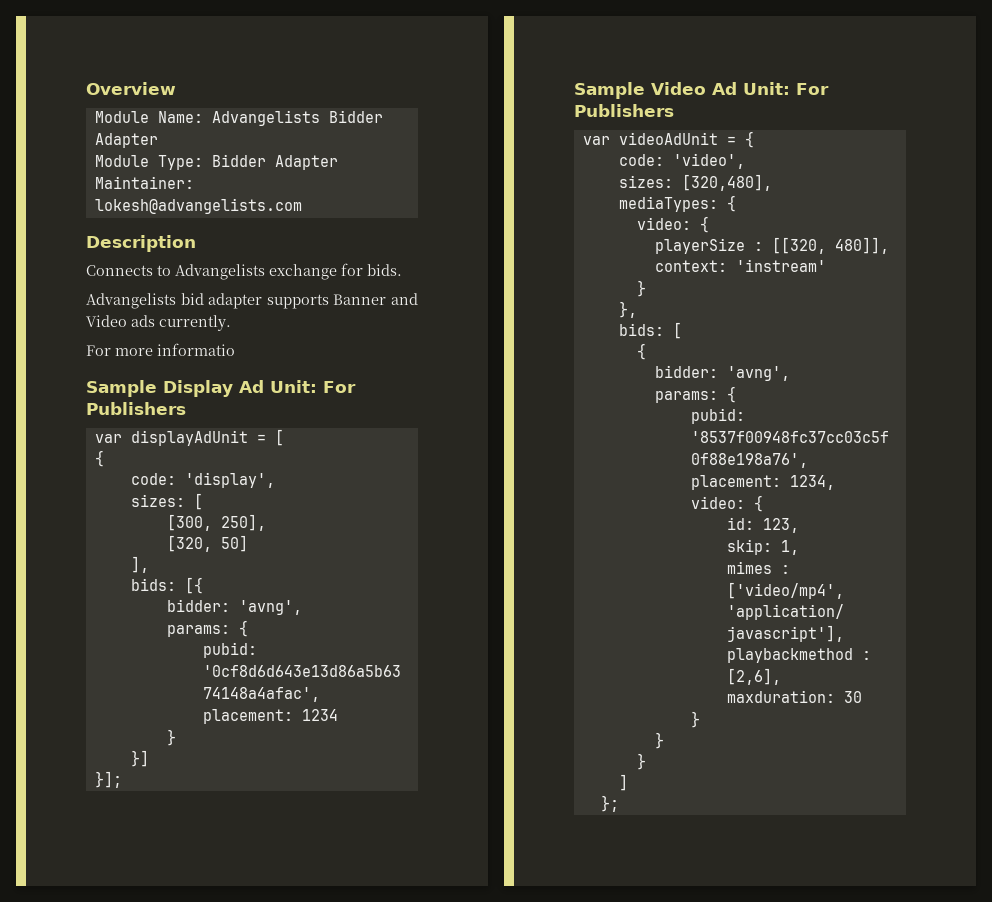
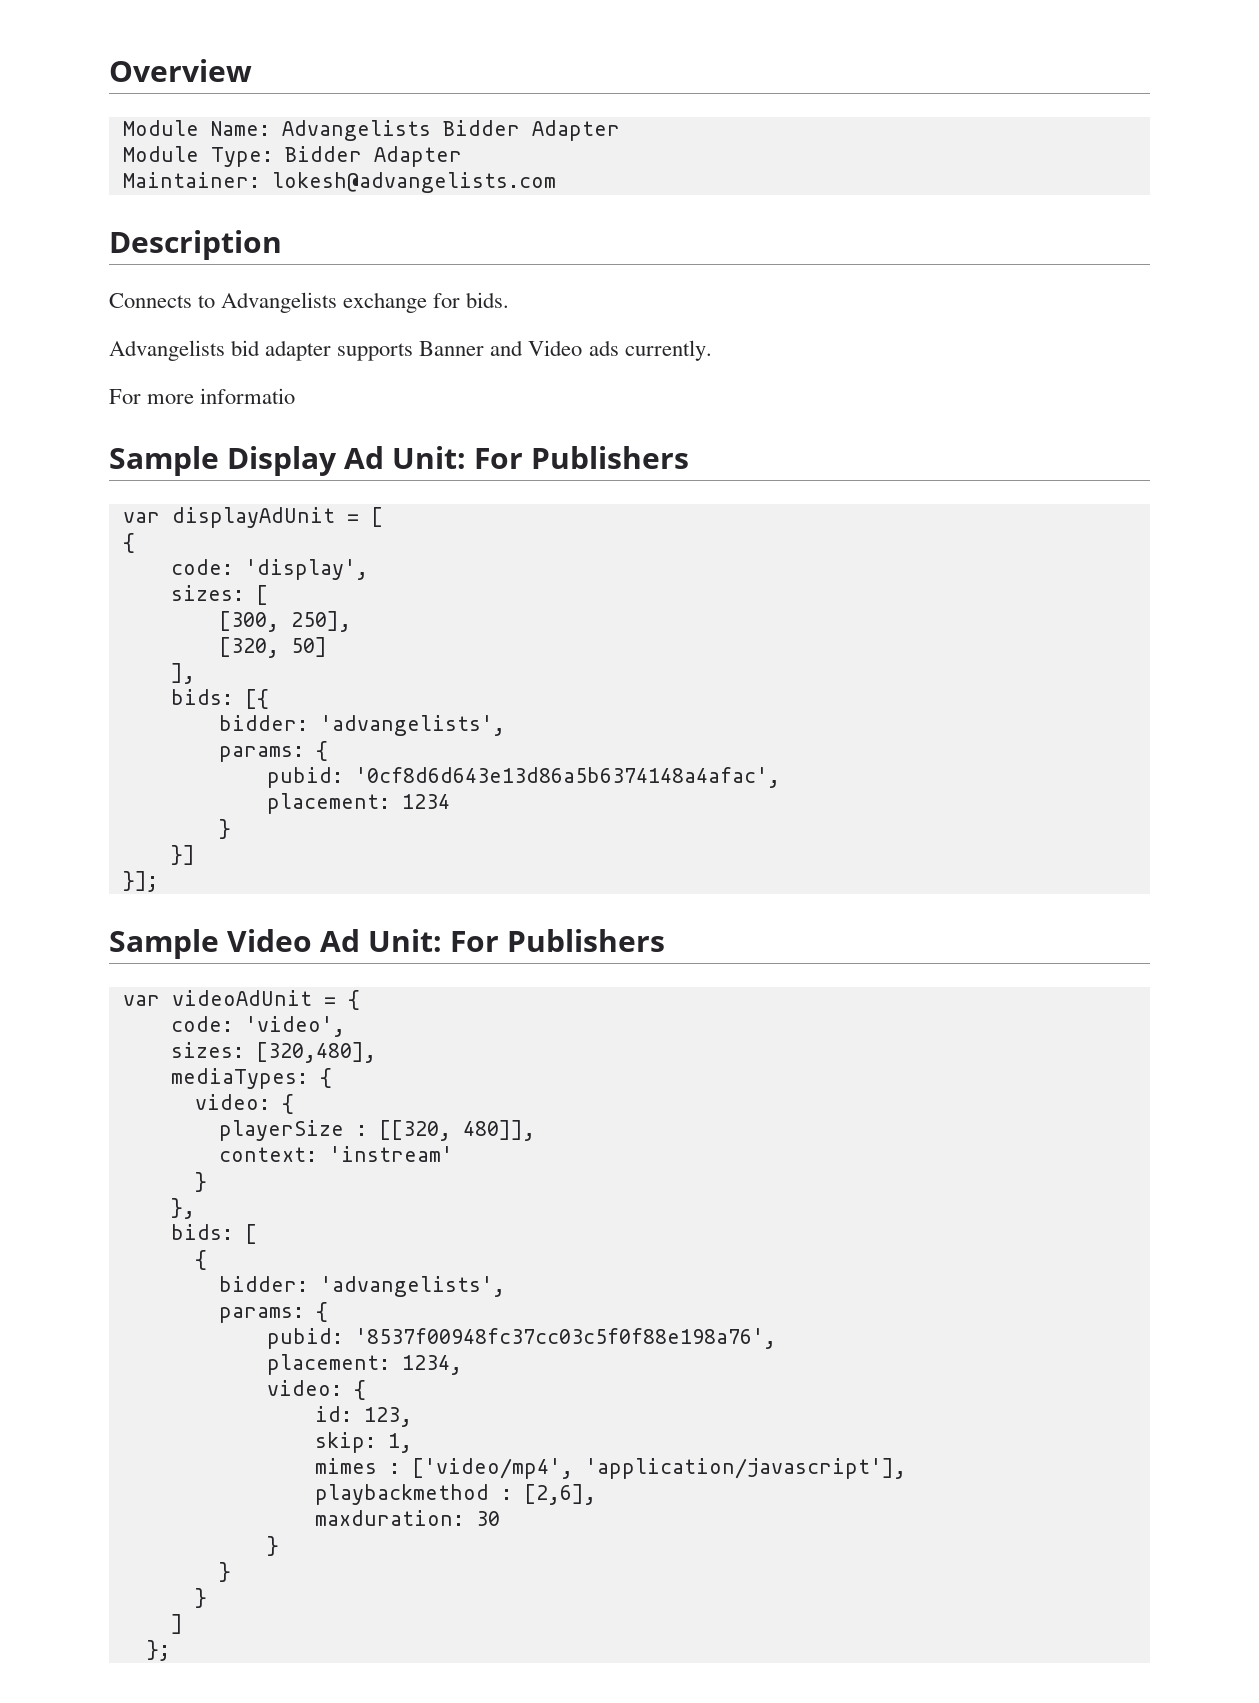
  bids: [{
- bidder: 'avng',
+ bidder: 'advangelists',
  bids: [
  {
- bidder: 'avng',
+ bidder: 'advangelists',

